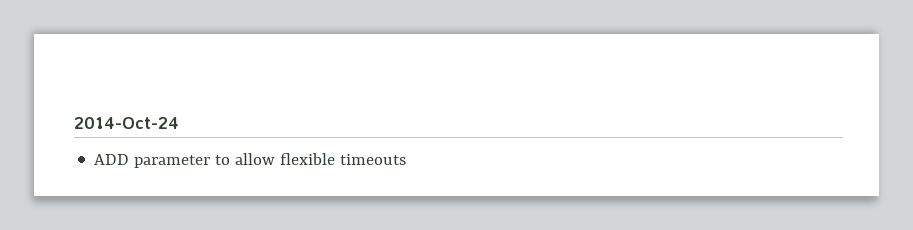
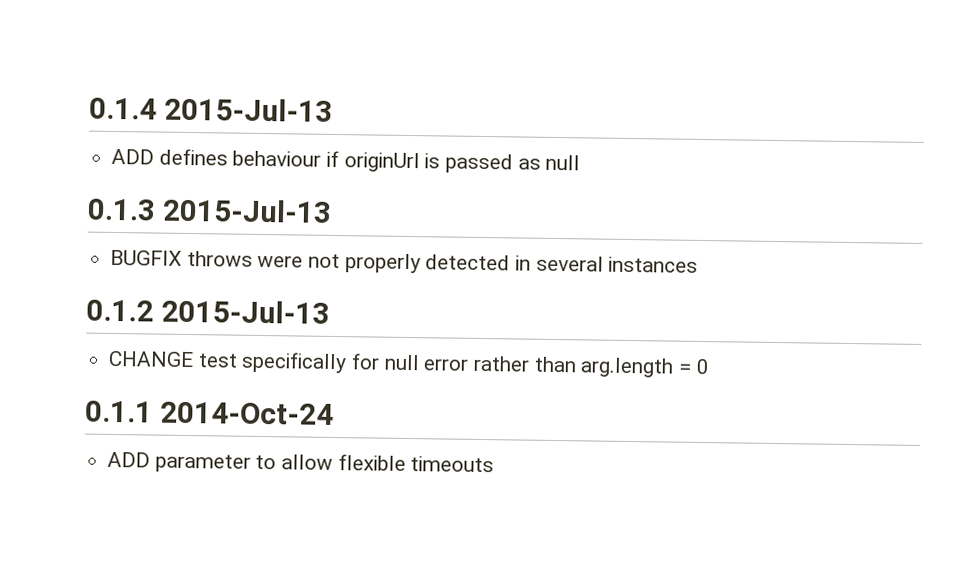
- 2014-Oct-24
+ 0.1.4 2015-Jul-13
+ ADD defines behaviour if originUrl is passed as null
+ 0.1.3 2015-Jul-13
+ BUGFIX throws were not properly detected in several instances
+ 0.1.2 2015-Jul-13
+ CHANGE test specifically for null error rather than arg.length = 0
+ 0.1.1 2014-Oct-24

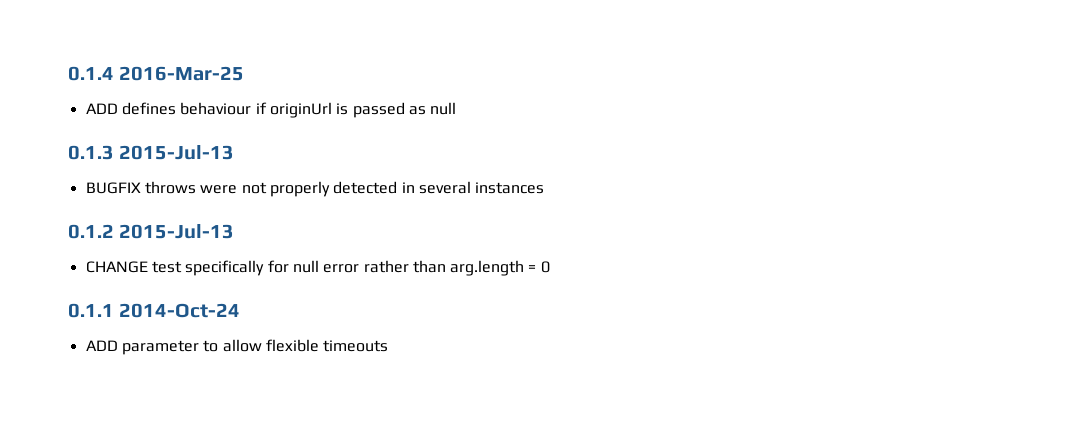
- 0.1.4 2015-Jul-13
+ 0.1.4 2016-Mar-25

